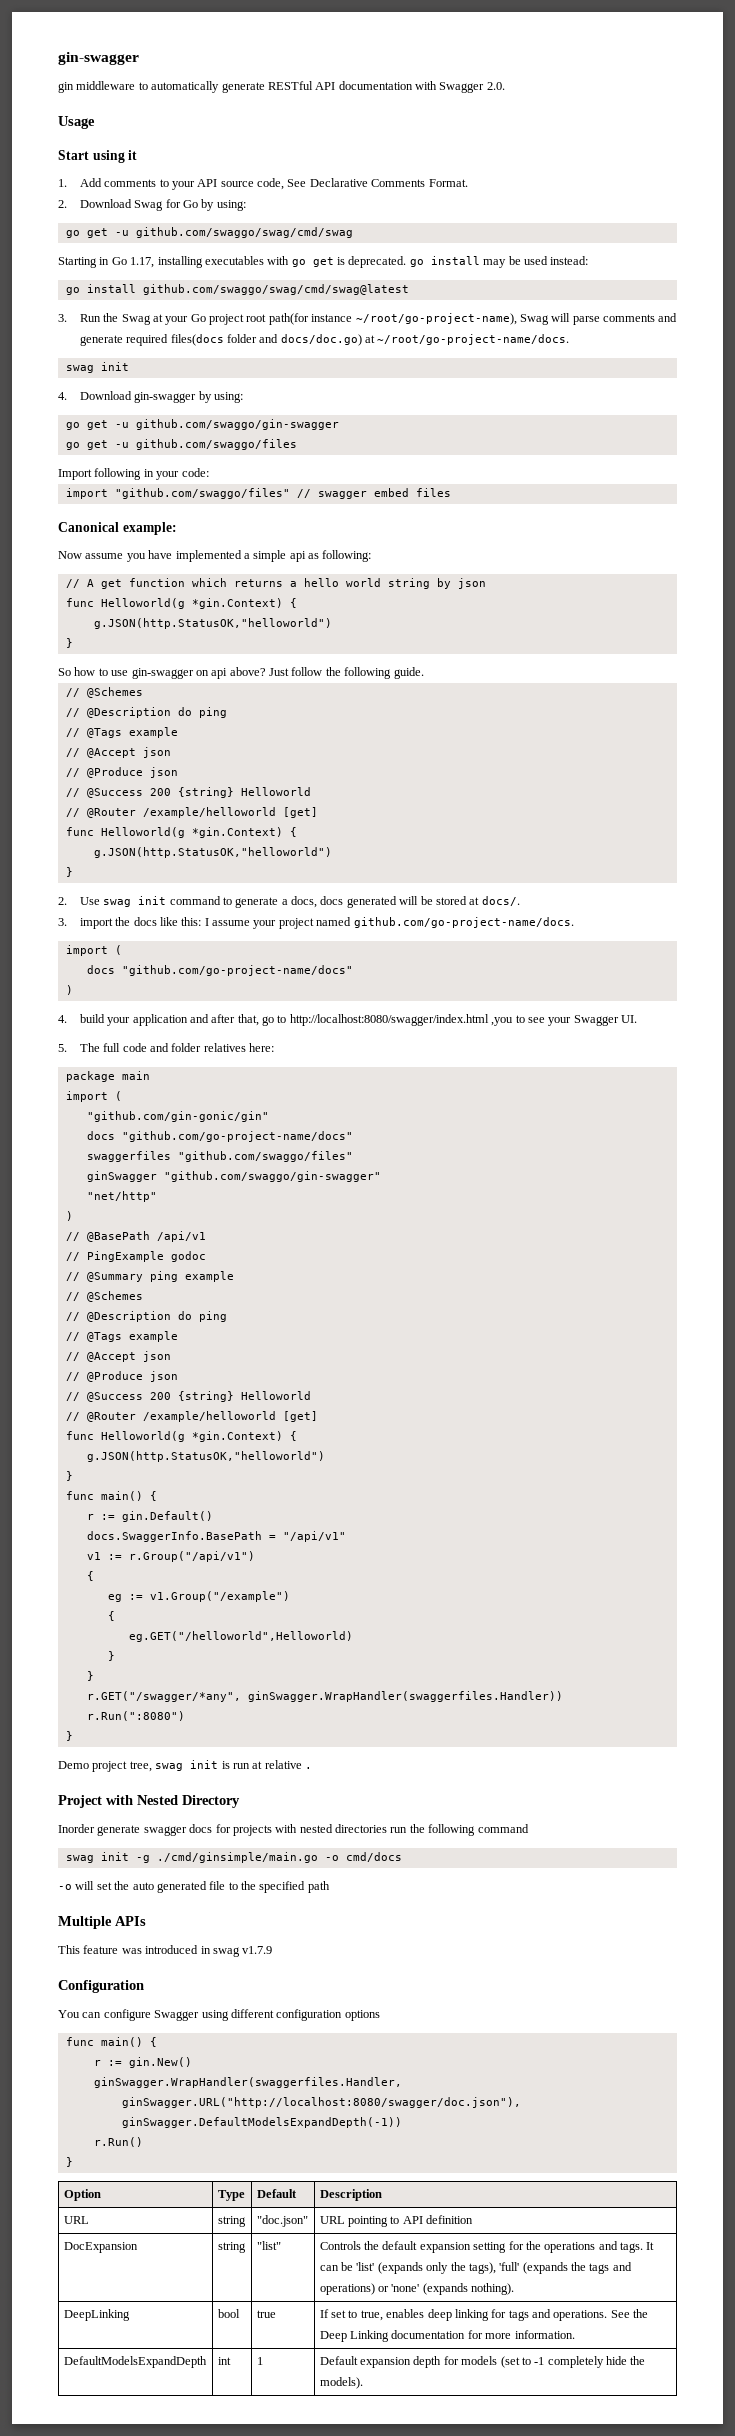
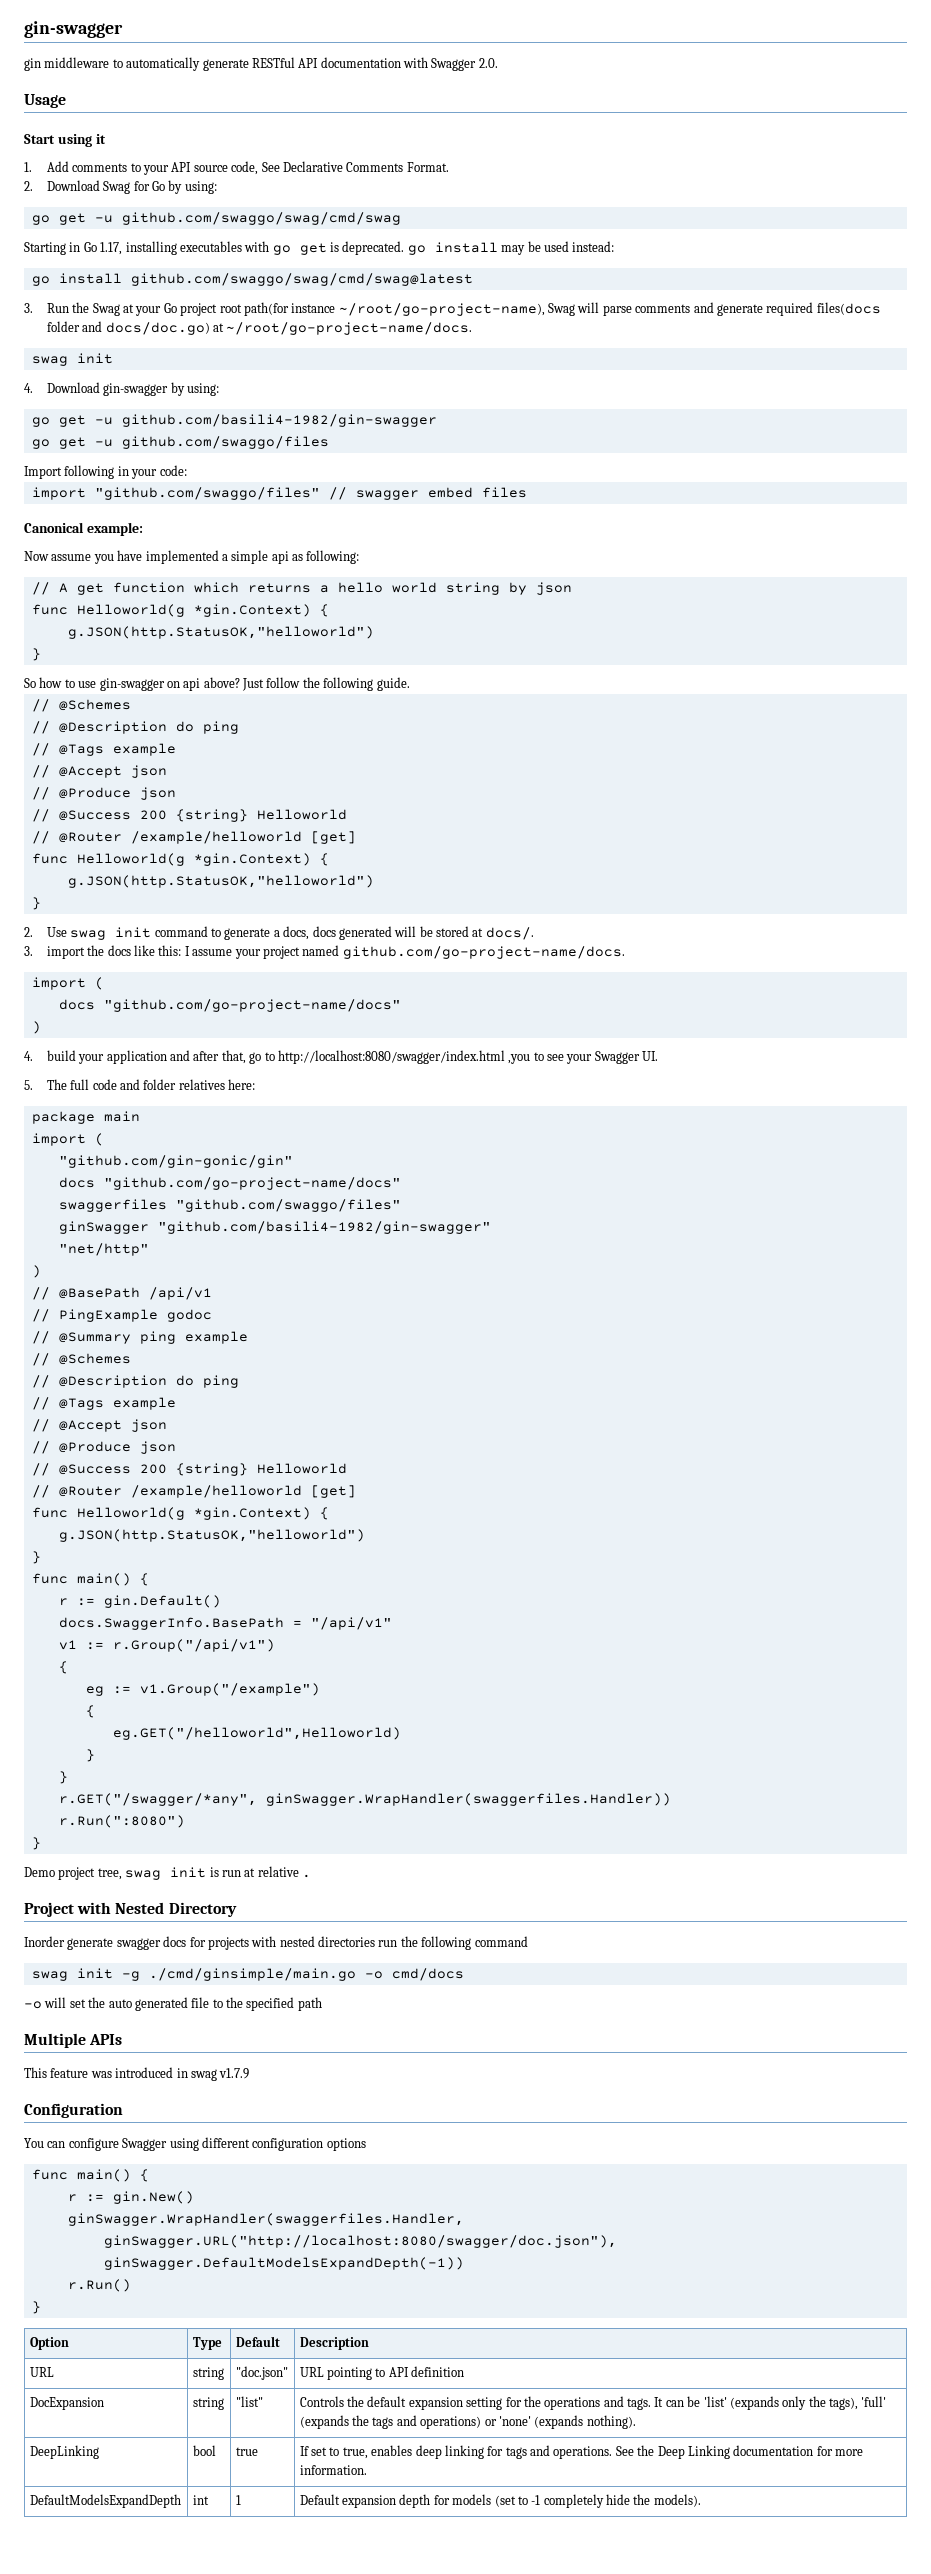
- go get -u github.com/swaggo/gin-swagger
+ go get -u github.com/basili4-1982/gin-swagger
- ginSwagger "github.com/swaggo/gin-swagger"
+ ginSwagger "github.com/basili4-1982/gin-swagger"

